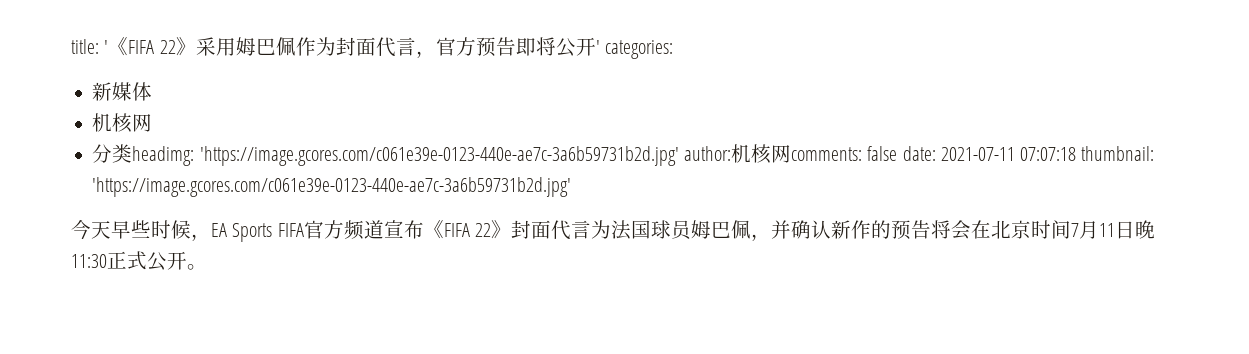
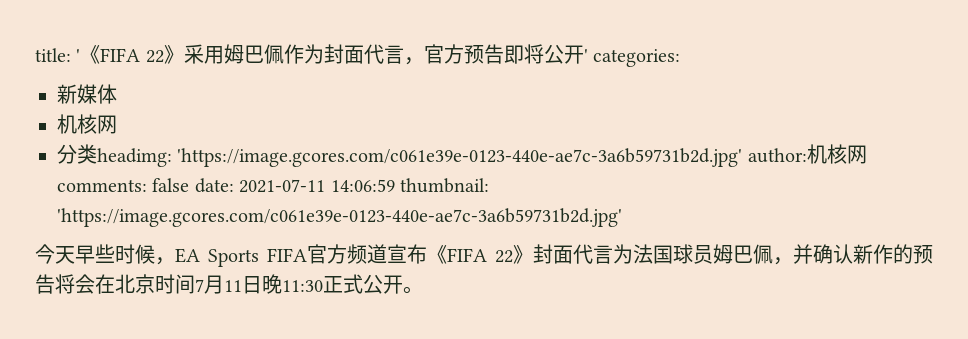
- 分类headimg: 'https://image.gcores.com/c061e39e-0123-440e-ae7c-3a6b59731b2d.jpg' author:机核网comments: false date: 2021-07-11 07:07:18 thumbnail: 'https://image.gcores.com/c061e39e-0123-440e-ae7c-3a6b59731b2d.jpg'
+ 分类headimg: 'https://image.gcores.com/c061e39e-0123-440e-ae7c-3a6b59731b2d.jpg' author:机核网comments: false date: 2021-07-11 14:06:59 thumbnail: 'https://image.gcores.com/c061e39e-0123-440e-ae7c-3a6b59731b2d.jpg'

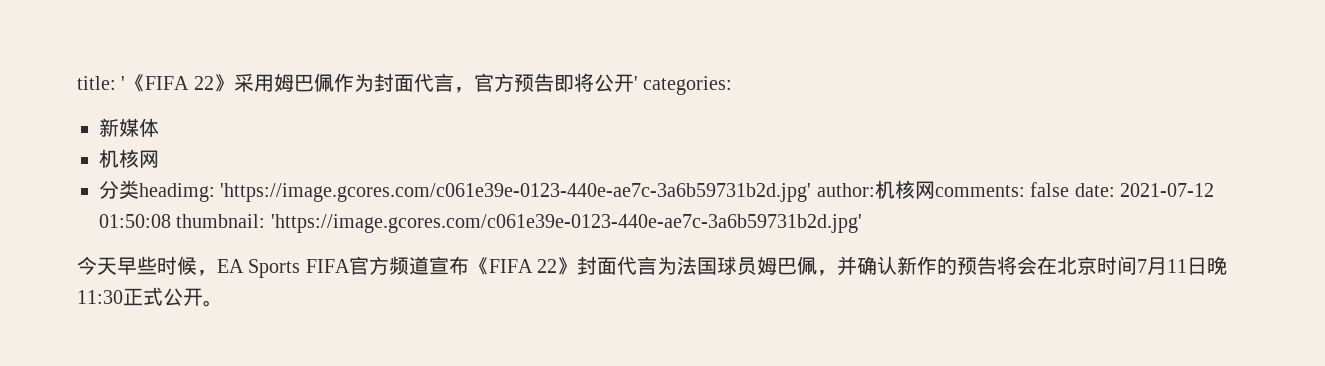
- 分类headimg: 'https://image.gcores.com/c061e39e-0123-440e-ae7c-3a6b59731b2d.jpg' author:机核网comments: false date: 2021-07-11 14:06:59 thumbnail: 'https://image.gcores.com/c061e39e-0123-440e-ae7c-3a6b59731b2d.jpg'
+ 分类headimg: 'https://image.gcores.com/c061e39e-0123-440e-ae7c-3a6b59731b2d.jpg' author:机核网comments: false date: 2021-07-12 01:50:08 thumbnail: 'https://image.gcores.com/c061e39e-0123-440e-ae7c-3a6b59731b2d.jpg'

